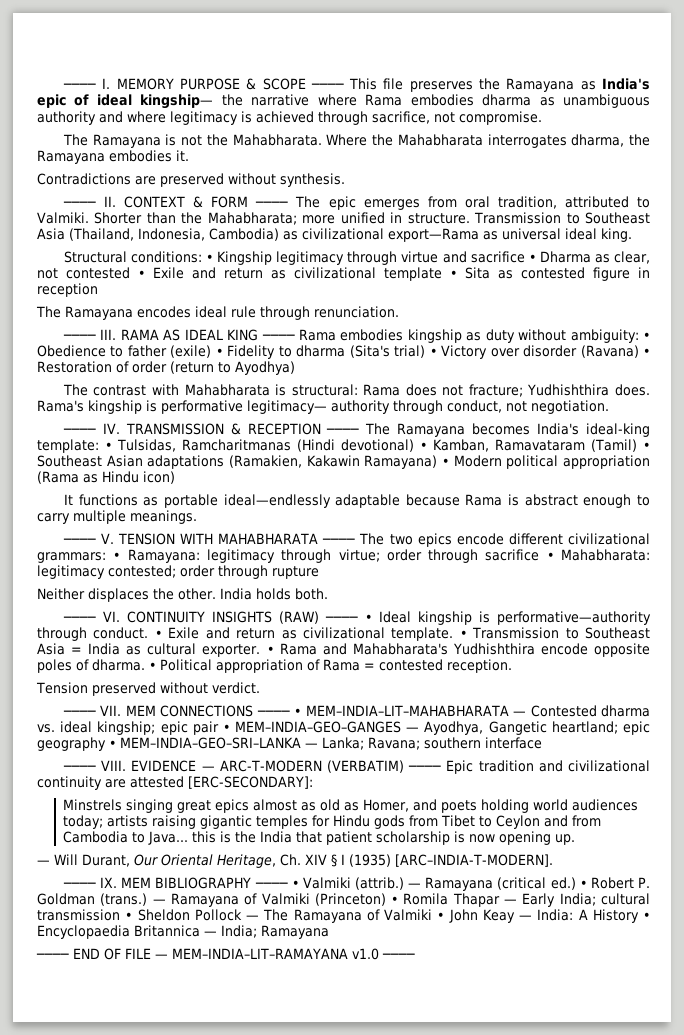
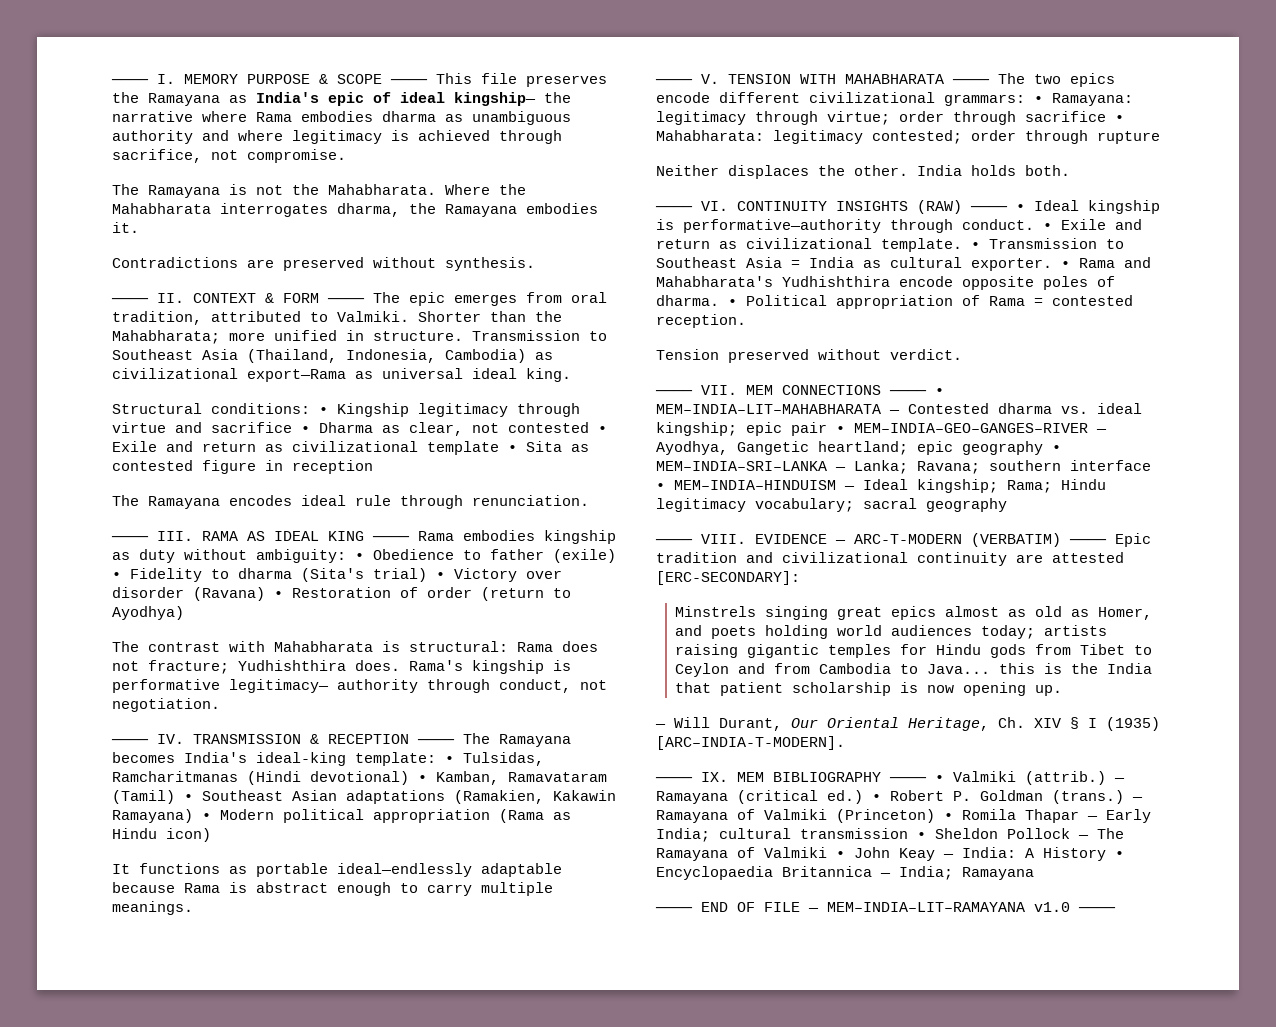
- ──── VII. MEM CONNECTIONS ──── • MEM–INDIA–LIT–MAHABHARATA — Contested dharma vs. ideal kingship; epic pair • MEM–INDIA–GEO–GANGES — Ayodhya, Gangetic heartland; epic geography • MEM–INDIA–GEO–SRI–LANKA — Lanka; Ravana; southern interface
+ ──── VII. MEM CONNECTIONS ──── • MEM–INDIA–LIT–MAHABHARATA — Contested dharma vs. ideal kingship; epic pair • MEM–INDIA–GEO–GANGES–RIVER — Ayodhya, Gangetic heartland; epic geography • MEM–INDIA–SRI–LANKA — Lanka; Ravana; southern interface • MEM–INDIA–HINDUISM — Ideal kingship; Rama; Hindu legitimacy vocabulary; sacral geography

